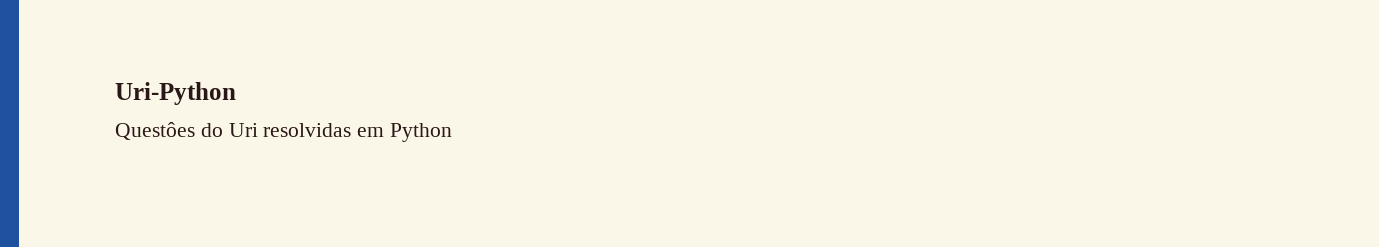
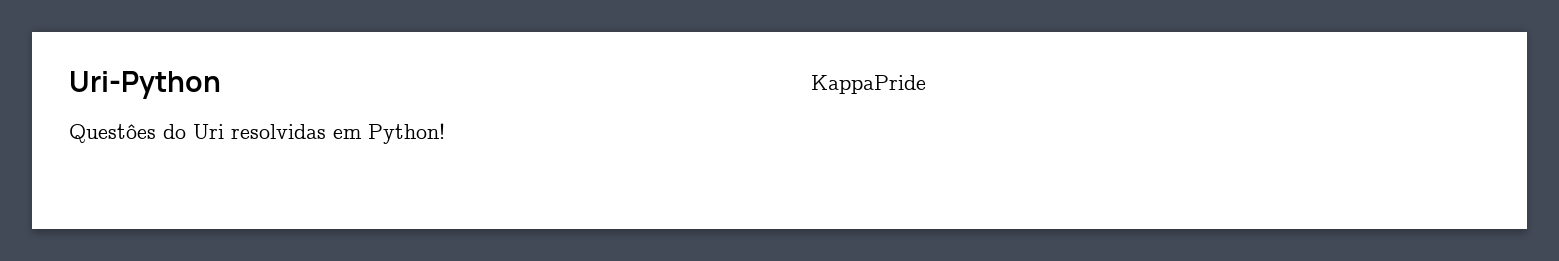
- Questôes do Uri resolvidas em Python
+ Questôes do Uri resolvidas em Python!
+ KappaPride

